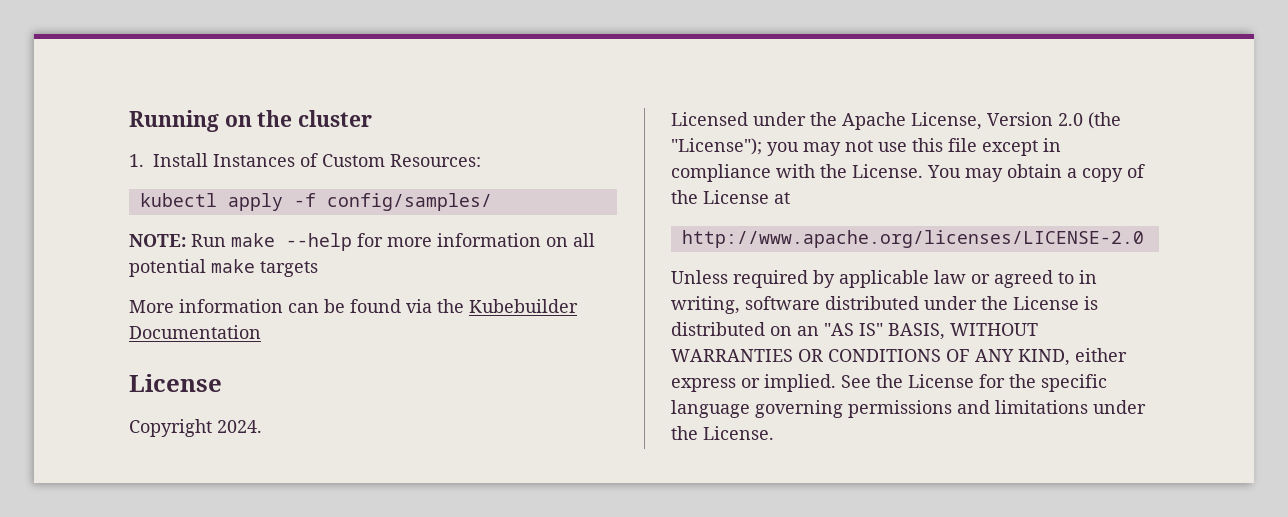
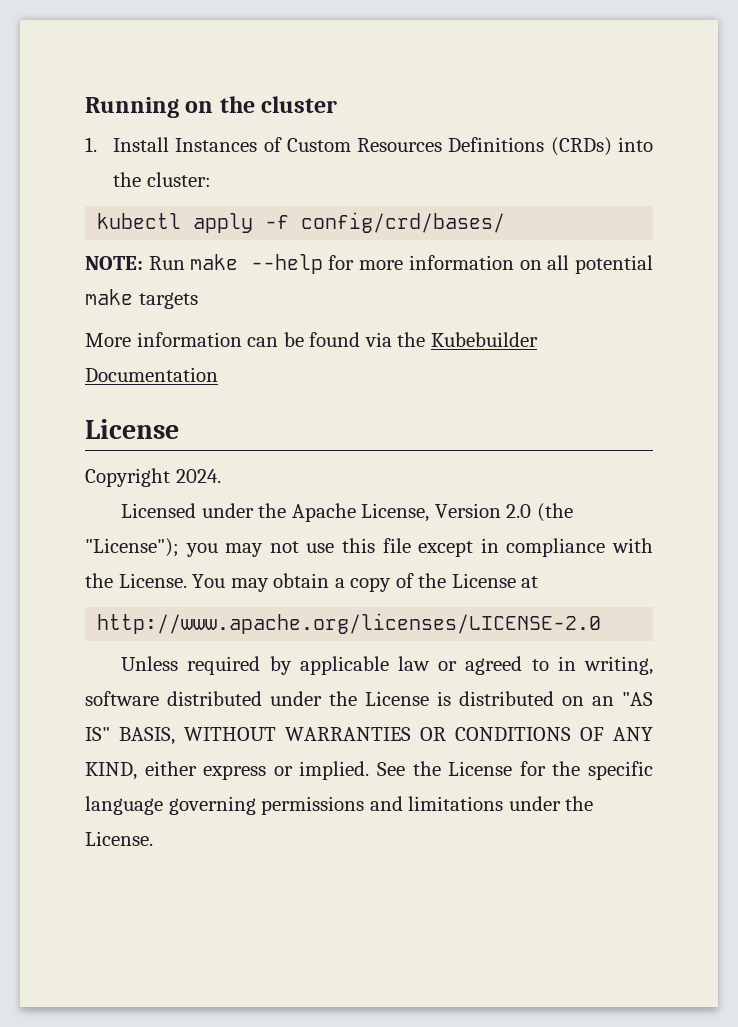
- 1. Install Instances of Custom Resources:
+ 1. Install Instances of Custom Resources Definitions (CRDs) into the cluster:
- kubectl apply -f config/samples/
+ kubectl apply -f config/crd/bases/

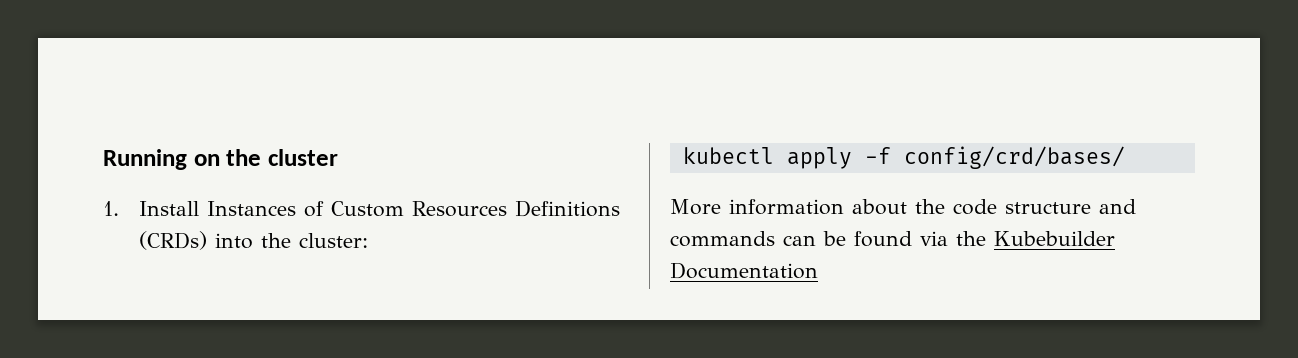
- NOTE: Run make --help for more information on all potential make targets
- More information can be found via the Kubebuilder Documentation
- License
- Copyright 2024.
- Licensed under the Apache License, Version 2.0 (the "License"); you may not use this file except in compliance with the License. You may obtain a copy of the License at
- http://www.apache.org/licenses/LICENSE-2.0
- Unless required by applicable law or agreed to in writing, software distributed under the License is distributed on an "AS IS" BASIS, WITHOUT WARRANTIES OR CONDITIONS OF ANY KIND, either express or implied. See the License for the specific language governing permissions and limitations under the License.
+ More information about the code structure and commands can be found via the Kubebuilder Documentation

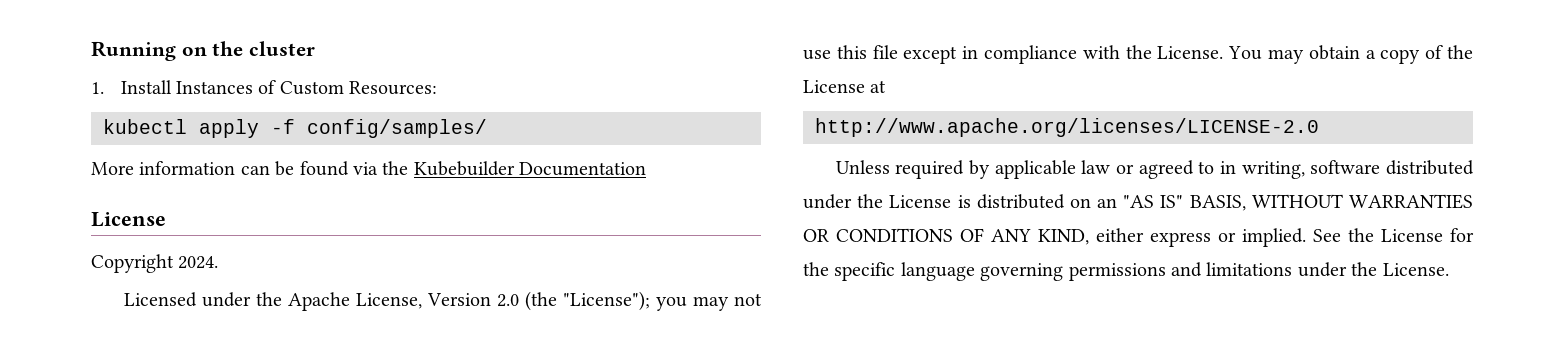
- 1. Install Instances of Custom Resources Definitions (CRDs) into the cluster:
+ 1. Install Instances of Custom Resources:
- kubectl apply -f config/crd/bases/
+ kubectl apply -f config/samples/
- More information about the code structure and commands can be found via the Kubebuilder Documentation
+ More information can be found via the Kubebuilder Documentation
+ License
+ Copyright 2024.
+ Licensed under the Apache License, Version 2.0 (the "License"); you may not use this file except in compliance with the License. You may obtain a copy of the License at
+ http://www.apache.org/licenses/LICENSE-2.0
+ Unless required by applicable law or agreed to in writing, software distributed under the License is distributed on an "AS IS" BASIS, WITHOUT WARRANTIES OR CONDITIONS OF ANY KIND, either express or implied. See the License for the specific language governing permissions and limitations under the License.

